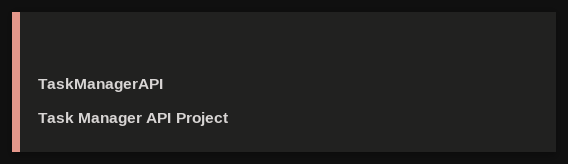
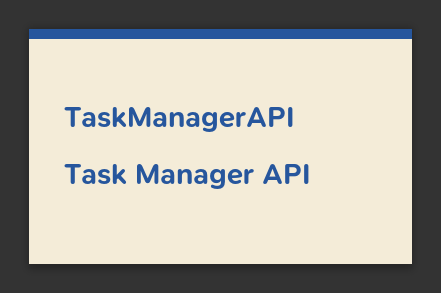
- Task Manager API Project
+ Task Manager API

